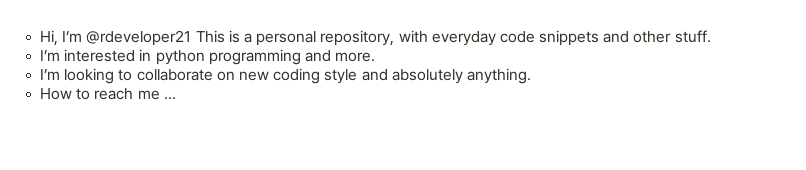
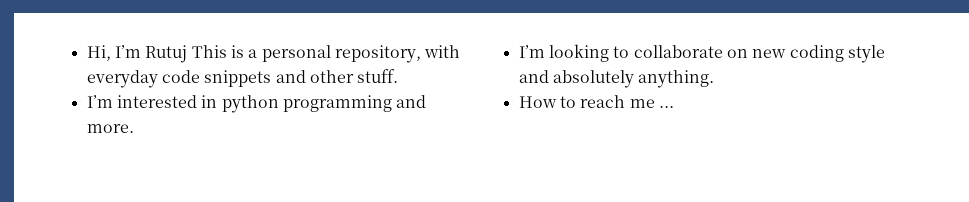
- Hi, I’m @rdeveloper21 This is a personal repository, with everyday code snippets and other stuff.
+ Hi, I’m Rutuj This is a personal repository, with everyday code snippets and other stuff.

